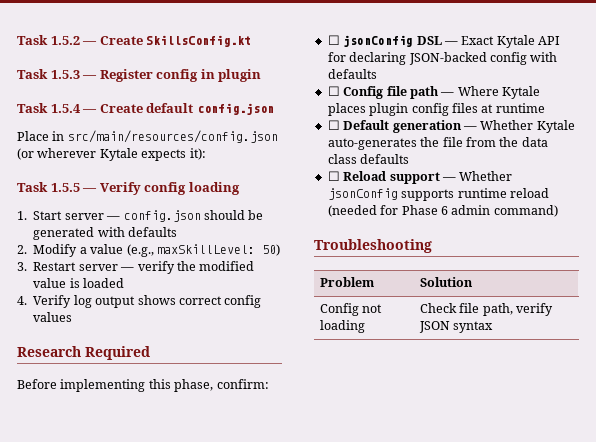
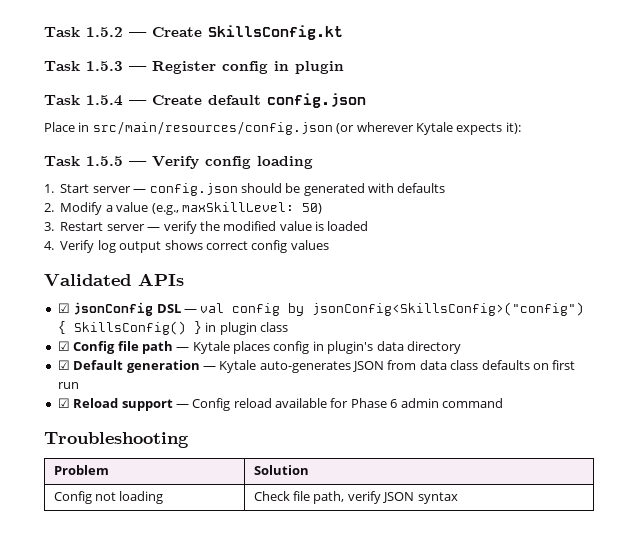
- Research Required
- Before implementing this phase, confirm:
- ☐ jsonConfig DSL — Exact Kytale API for declaring JSON-backed config with defaults
- ☐ Config file path — Where Kytale places plugin config files at runtime
- ☐ Default generation — Whether Kytale auto-generates the file from the data class defaults
- ☐ Reload support — Whether jsonConfig supports runtime reload (needed for Phase 6 admin command)
+ Validated APIs
+ ☑ jsonConfig DSL — val config by jsonConfig<SkillsConfig>("config") { SkillsConfig() } in plugin class
+ ☑ Config file path — Kytale places config in plugin's data directory
+ ☑ Default generation — Kytale auto-generates JSON from data class defaults on first run
+ ☑ Reload support — Config reload available for Phase 6 admin command

